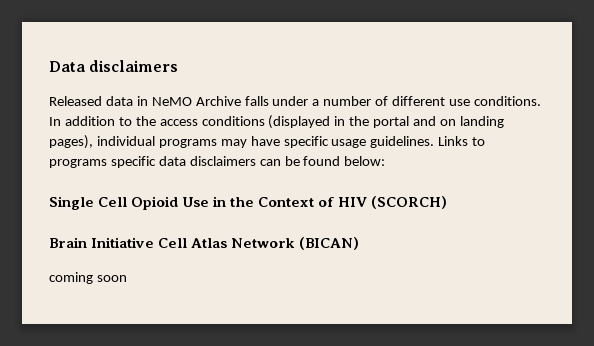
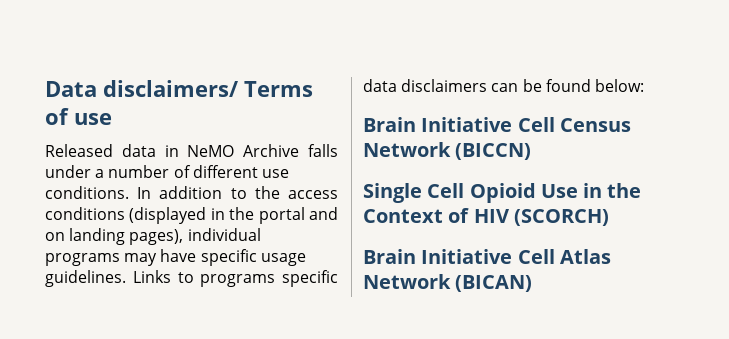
- Data disclaimers
+ Data disclaimers/ Terms of use
+ Brain Initiative Cell Census Network (BICCN)
- coming soon

